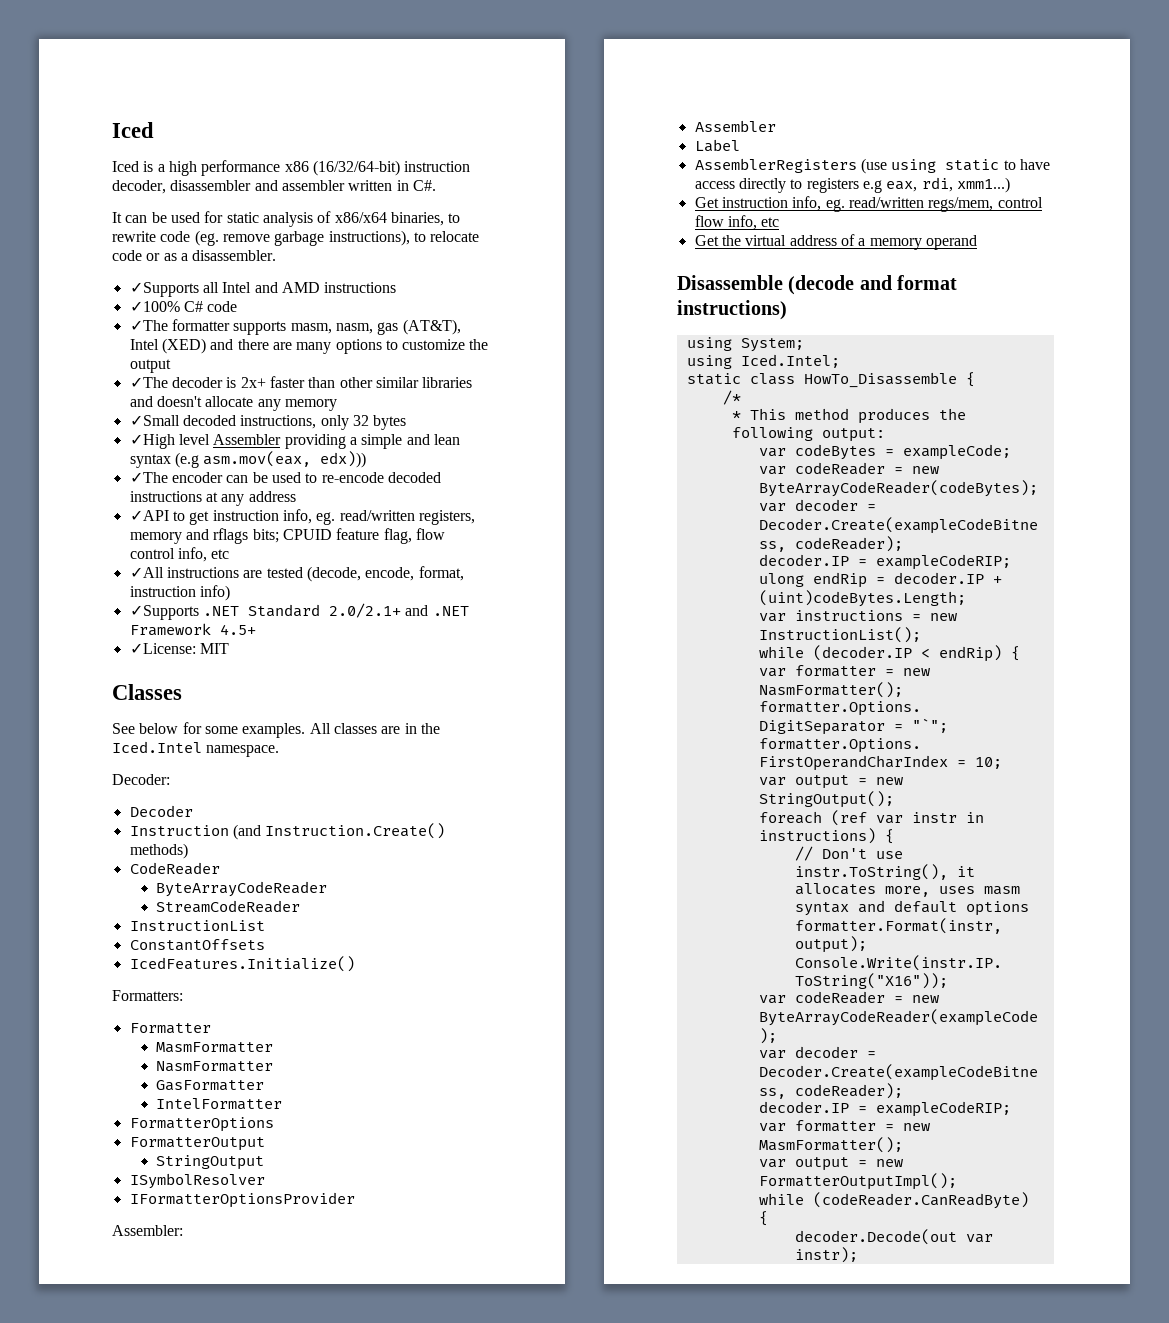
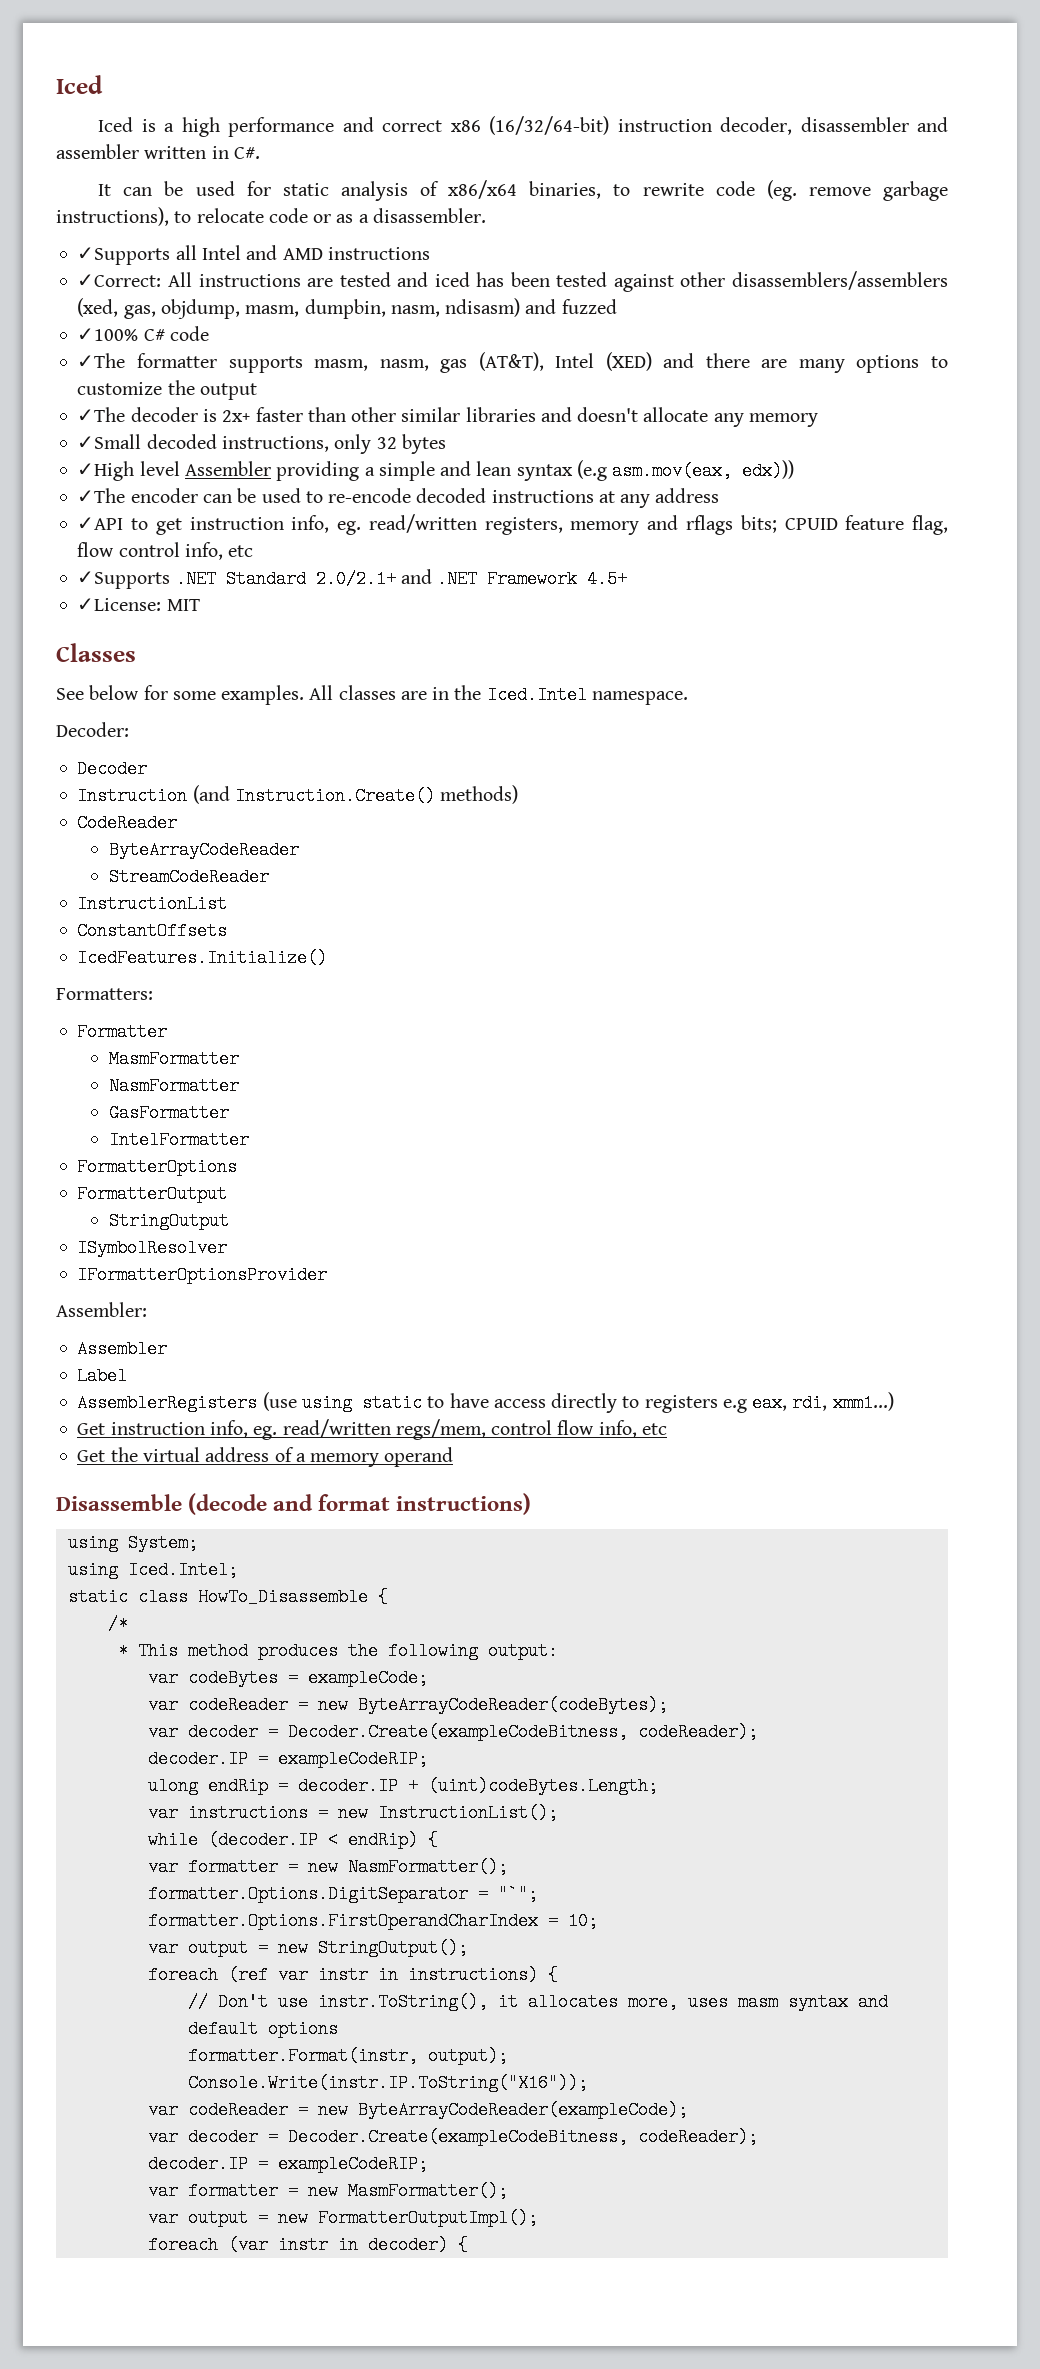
- Iced is a high performance x86 (16/32/64-bit) instruction decoder, disassembler and assembler written in C#.
+ Iced is a high performance and correct x86 (16/32/64-bit) instruction decoder, disassembler and assembler written in C#.
+ ✓Correct: All instructions are tested and iced has been tested against other disassemblers/assemblers (xed, gas, objdump, masm, dumpbin, nasm, ndisasm) and fuzzed
- ✓All instructions are tested (decode, encode, format, instruction info)
- while (codeReader.CanReadByte) {
- decoder.Decode(out var instr);
+ foreach (var instr in decoder) {

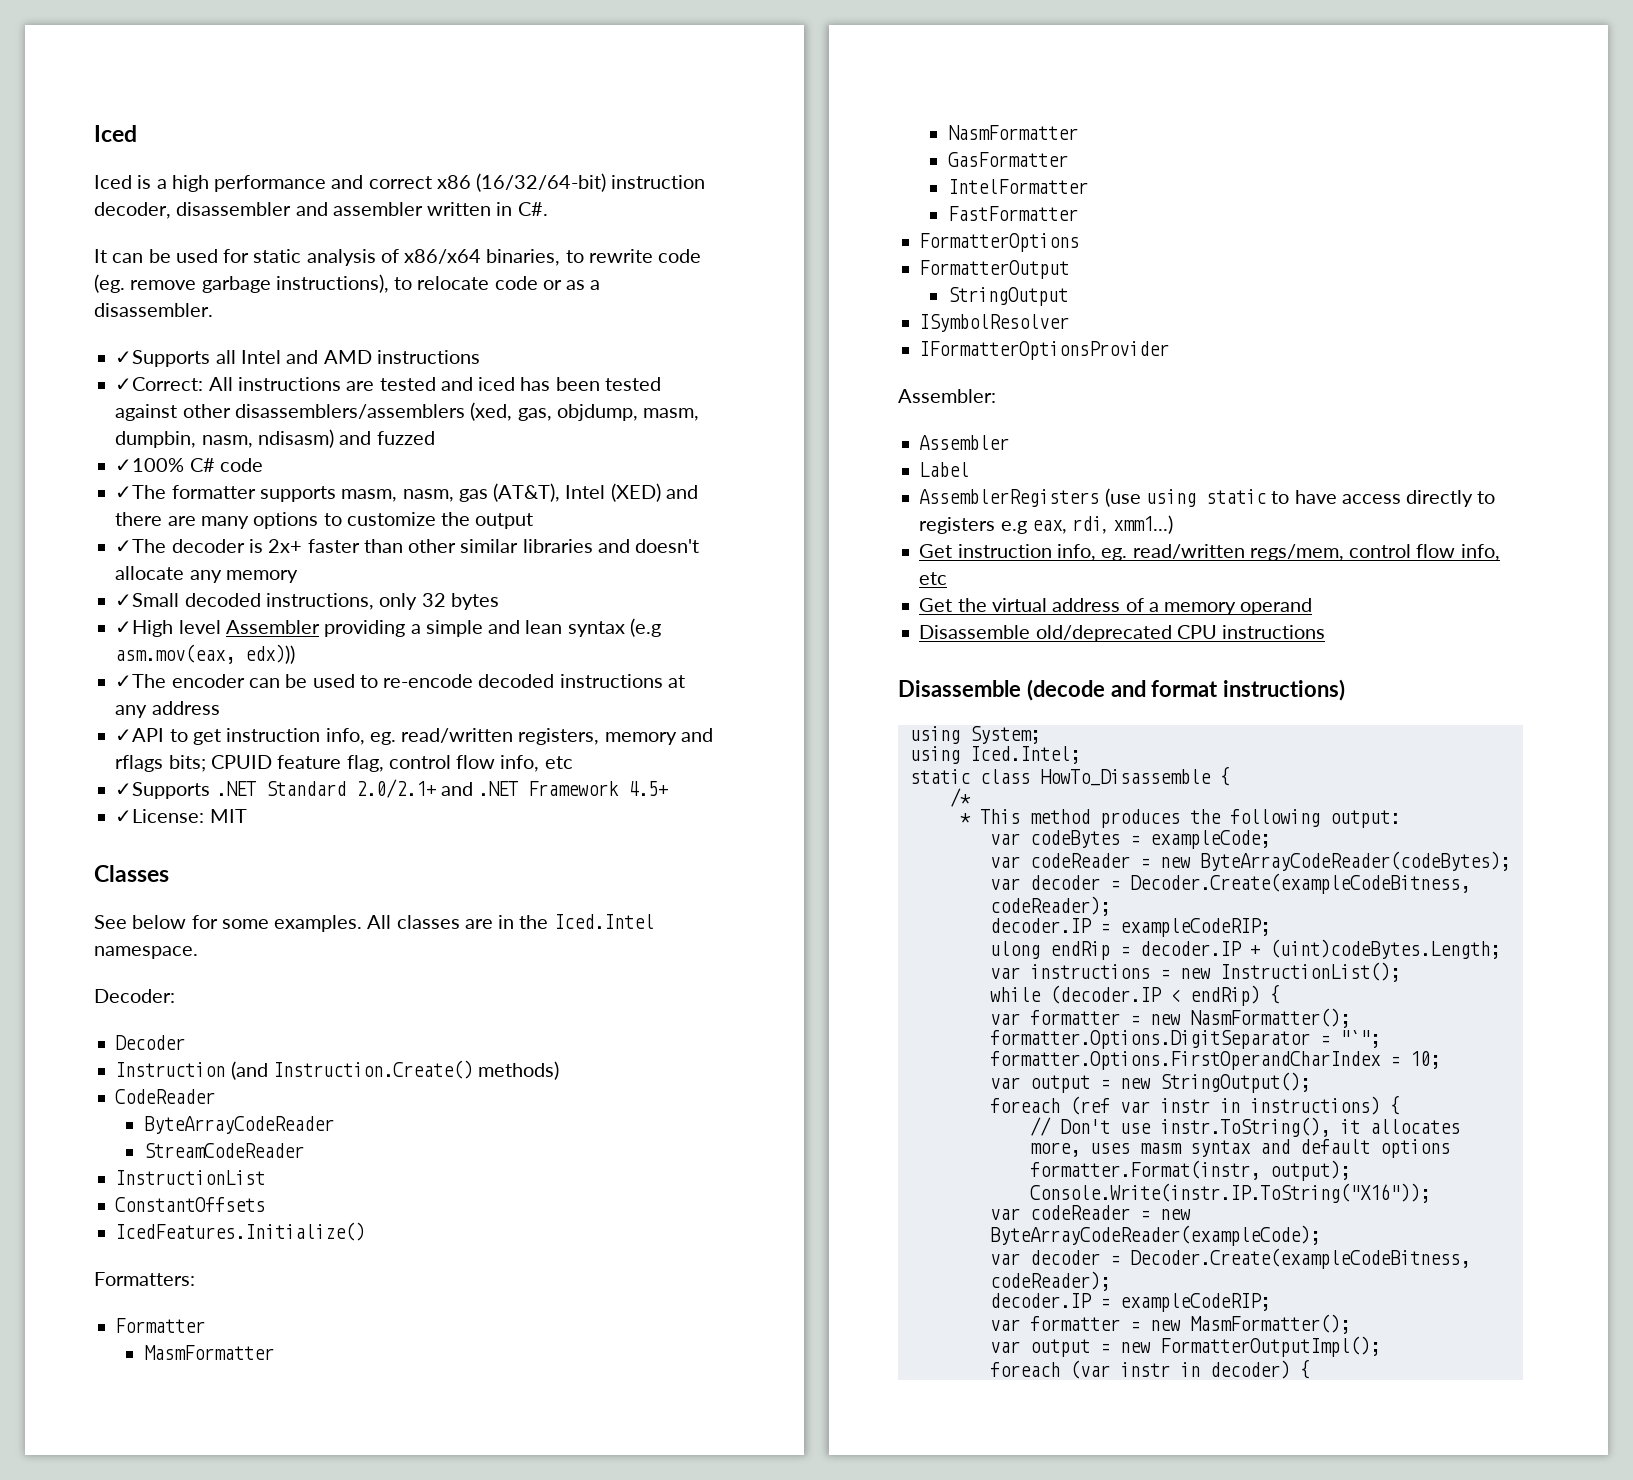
- ✓API to get instruction info, eg. read/written registers, memory and rflags bits; CPUID feature flag, flow control info, etc
+ ✓API to get instruction info, eg. read/written registers, memory and rflags bits; CPUID feature flag, control flow info, etc
+ FastFormatter
+ Disassemble old/deprecated CPU instructions

